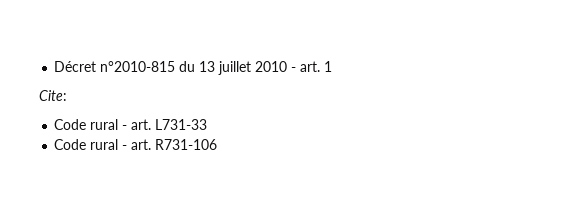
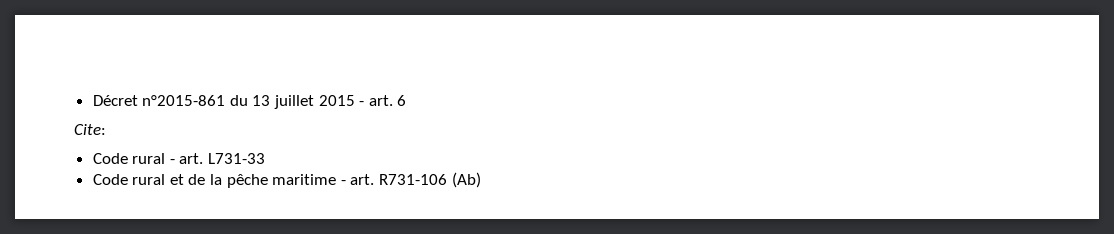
- Décret n°2010-815 du 13 juillet 2010 - art. 1
+ Décret n°2015-861 du 13 juillet 2015 - art. 6
- Code rural - art. R731-106
+ Code rural et de la pêche maritime - art. R731-106 (Ab)

